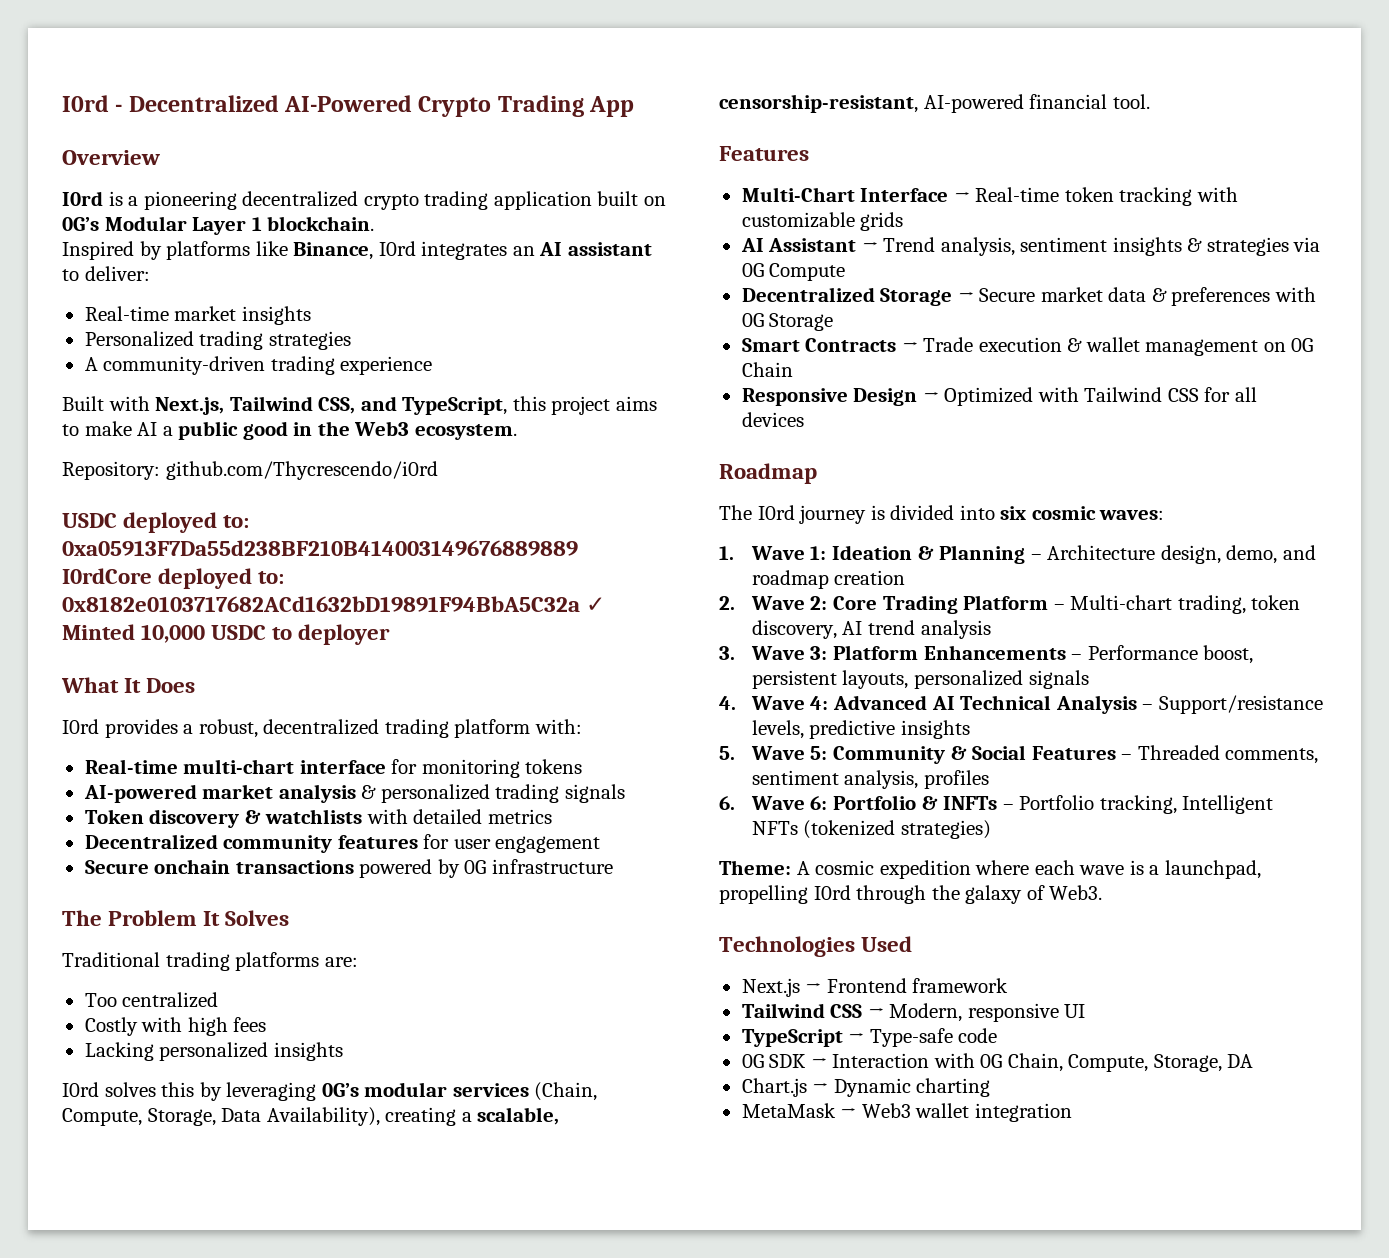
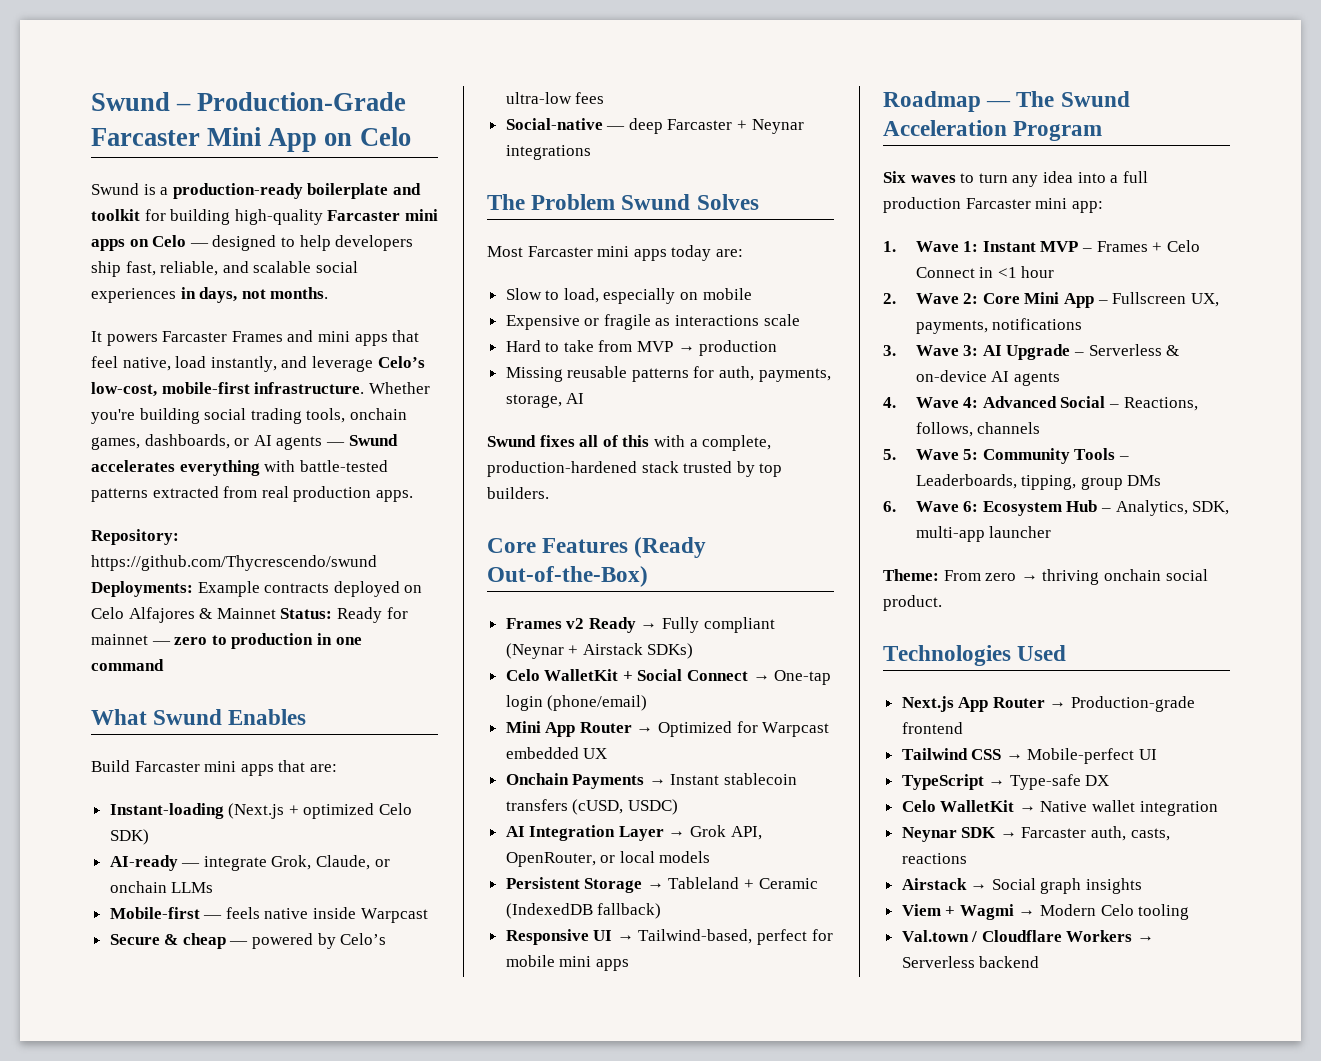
- I0rd - Decentralized AI-Powered Crypto Trading App
- Overview
- I0rd is a pioneering decentralized crypto trading application built on 0G’s Modular Layer 1 blockchain.
- Inspired by platforms like Binance, I0rd integrates an AI assistant to deliver:
- Real-time market insights
- Personalized trading strategies
- A community-driven trading experience
- Built with Next.js, Tailwind CSS, and TypeScript, this project aims to make AI a public good in the Web3 ecosystem.
- Repository: github.com/Thycrescendo/i0rd
- USDC deployed to: 0xa05913F7Da55d238BF210B414003149676889889 I0rdCore deployed to: 0x8182e0103717682ACd1632bD19891F94BbA5C32a ✓ Minted 10,000 USDC to deployer
- What It Does
- I0rd provides a robust, decentralized trading platform with:
- Real-time multi-chart interface for monitoring tokens
- AI-powered market analysis & personalized trading signals
- Token discovery & watchlists with detailed metrics
- Decentralized community features for user engagement
- Secure onchain transactions powered by 0G infrastructure
+ Swund – Production-Grade Farcaster Mini App on Celo
+ Swund is a production-ready boilerplate and toolkit for building high-quality Farcaster mini apps on Celo — designed to help developers ship fast, reliable, and scalable social experiences in days, not months.
+ It powers Farcaster Frames and mini apps that feel native, load instantly, and leverage Celo’s low-cost, mobile-first infrastructure. Whether you're building social trading tools, onchain games, dashboards, or AI agents — Swund accelerates everything with battle-tested patterns extracted from real production apps.
+ Repository: https://github.com/Thycrescendo/swund Deployments: Example contracts deployed on Celo Alfajores & Mainnet Status: Ready for mainnet — zero to production in one command
+ What Swund Enables
+ Build Farcaster mini apps that are:
+ Instant-loading (Next.js + optimized Celo SDK)
+ AI-ready — integrate Grok, Claude, or onchain LLMs
+ Mobile-first — feels native inside Warpcast
+ Secure & cheap — powered by Celo’s ultra-low fees
+ Social-native — deep Farcaster + Neynar integrations
- The Problem It Solves
+ The Problem Swund Solves
- Traditional trading platforms are:
- Too centralized
- Costly with high fees
- Lacking personalized insights
- I0rd solves this by leveraging 0G’s modular services (Chain, Compute, Storage, Data Availability), creating a scalable, censorship-resistant, AI-powered financial tool.
- Features
- Multi-Chart Interface → Real-time token tracking with customizable grids
- AI Assistant → Trend analysis, sentiment insights & strategies via 0G Compute
- Decentralized Storage → Secure market data & preferences with 0G Storage
- Smart Contracts → Trade execution & wallet management on 0G Chain
- Responsive Design → Optimized with Tailwind CSS for all devices
- Roadmap
- The I0rd journey is divided into six cosmic waves:
- 1. Wave 1: Ideation & Planning – Architecture design, demo, and roadmap creation
- 2. Wave 2: Core Trading Platform – Multi-chart trading, token discovery, AI trend analysis
- 3. Wave 3: Platform Enhancements – Performance boost, persistent layouts, personalized signals
- 4. Wave 4: Advanced AI Technical Analysis – Support/resistance levels, predictive insights
- 5. Wave 5: Community & Social Features – Threaded comments, sentiment analysis, profiles
- 6. Wave 6: Portfolio & INFTs – Portfolio tracking, Intelligent NFTs (tokenized strategies)
- Theme: A cosmic expedition where each wave is a launchpad, propelling I0rd through the galaxy of Web3.
+ Most Farcaster mini apps today are:
+ Slow to load, especially on mobile
+ Expensive or fragile as interactions scale
+ Hard to take from MVP → production
+ Missing reusable patterns for auth, payments, storage, AI
+ Swund fixes all of this with a complete, production-hardened stack trusted by top builders.
+ Core Features (Ready Out-of-the-Box)
+ Frames v2 Ready → Fully compliant (Neynar + Airstack SDKs)
+ Celo WalletKit + Social Connect → One-tap login (phone/email)
+ Mini App Router → Optimized for Warpcast embedded UX
+ Onchain Payments → Instant stablecoin transfers (cUSD, USDC)
+ AI Integration Layer → Grok API, OpenRouter, or local models
+ Persistent Storage → Tableland + Ceramic (IndexedDB fallback)
+ Responsive UI → Tailwind-based, perfect for mobile mini apps
+ Roadmap — The Swund Acceleration Program
+ Six waves to turn any idea into a full production Farcaster mini app:
+ 1. Wave 1: Instant MVP – Frames + Celo Connect in <1 hour
+ 2. Wave 2: Core Mini App – Fullscreen UX, payments, notifications
+ 3. Wave 3: AI Upgrade – Serverless & on-device AI agents
+ 4. Wave 4: Advanced Social – Reactions, follows, channels
+ 5. Wave 5: Community Tools – Leaderboards, tipping, group DMs
+ 6. Wave 6: Ecosystem Hub – Analytics, SDK, multi-app launcher
+ Theme: From zero → thriving onchain social product.
  Technologies Used
- Next.js → Frontend framework
+ Next.js App Router → Production-grade frontend
- Tailwind CSS → Modern, responsive UI
+ Tailwind CSS → Mobile-perfect UI
- TypeScript → Type-safe code
- 0G SDK → Interaction with 0G Chain, Compute, Storage, DA
- Chart.js → Dynamic charting
- MetaMask → Web3 wallet integration
+ TypeScript → Type-safe DX
+ Celo WalletKit → Native wallet integration
+ Neynar SDK → Farcaster auth, casts, reactions
+ Airstack → Social graph insights
+ Viem + Wagmi → Modern Celo tooling
+ Val.town / Cloudflare Workers → Serverless backend

